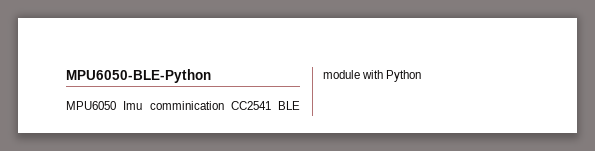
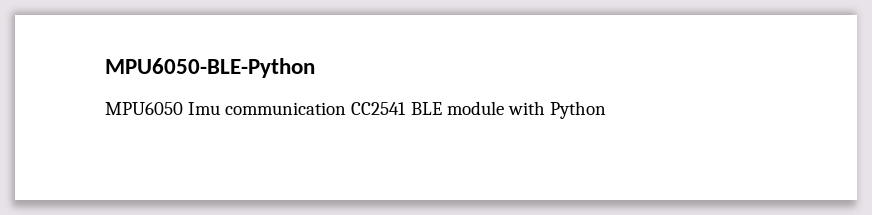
- MPU6050 Imu comminication CC2541 BLE module with Python
+ MPU6050 Imu communication CC2541 BLE module with Python

